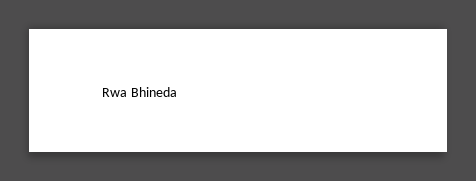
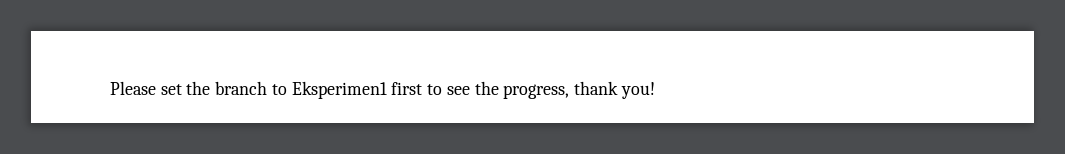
- Rwa Bhineda
+ Please set the branch to Eksperimen1 first to see the progress, thank you!

